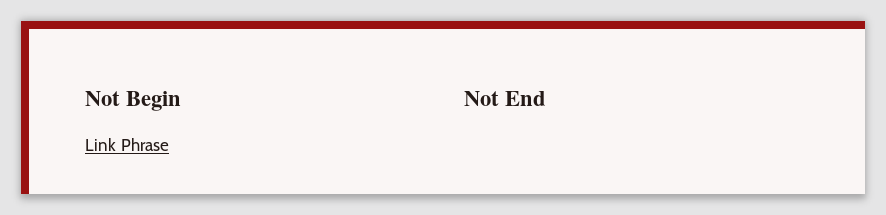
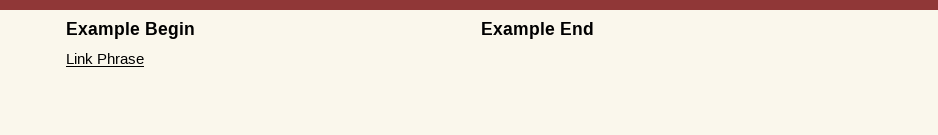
- Not Begin
+ Example Begin
- Not End
+ Example End

